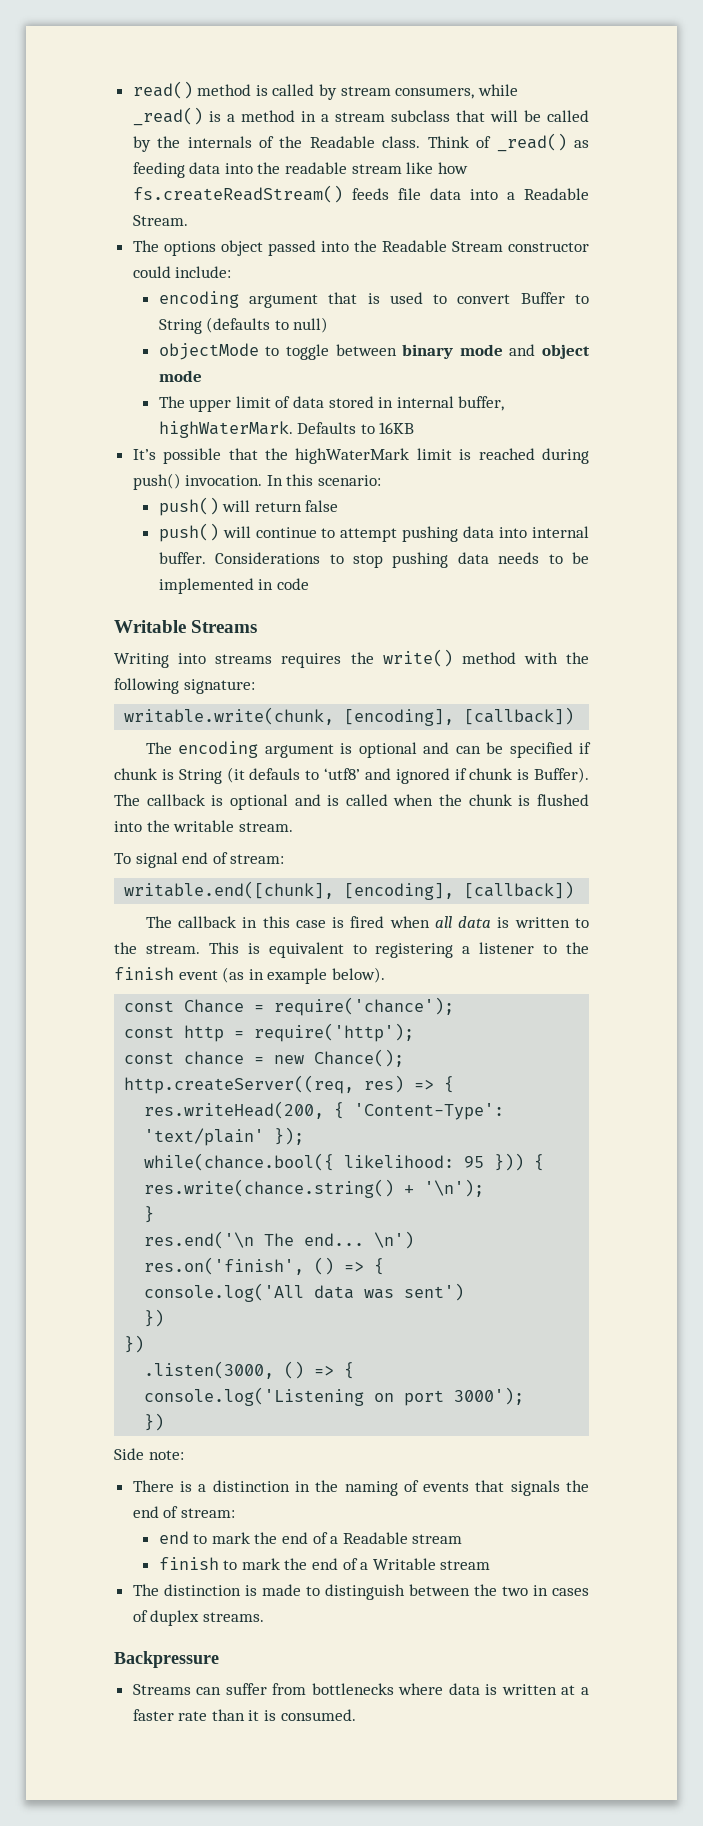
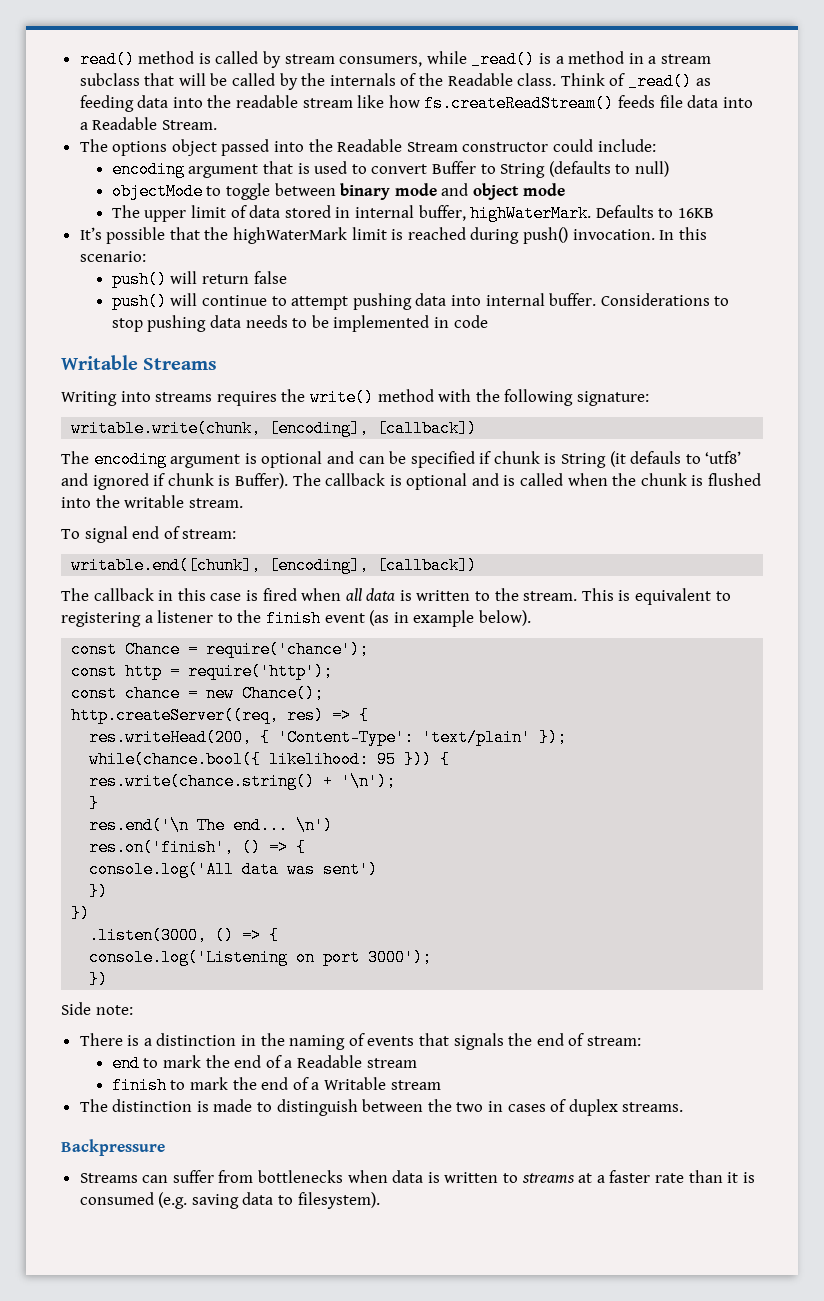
- Streams can suffer from bottlenecks where data is written at a faster rate than it is consumed.
+ Streams can suffer from bottlenecks when data is written to streams at a faster rate than it is consumed (e.g. saving data to filesystem).

